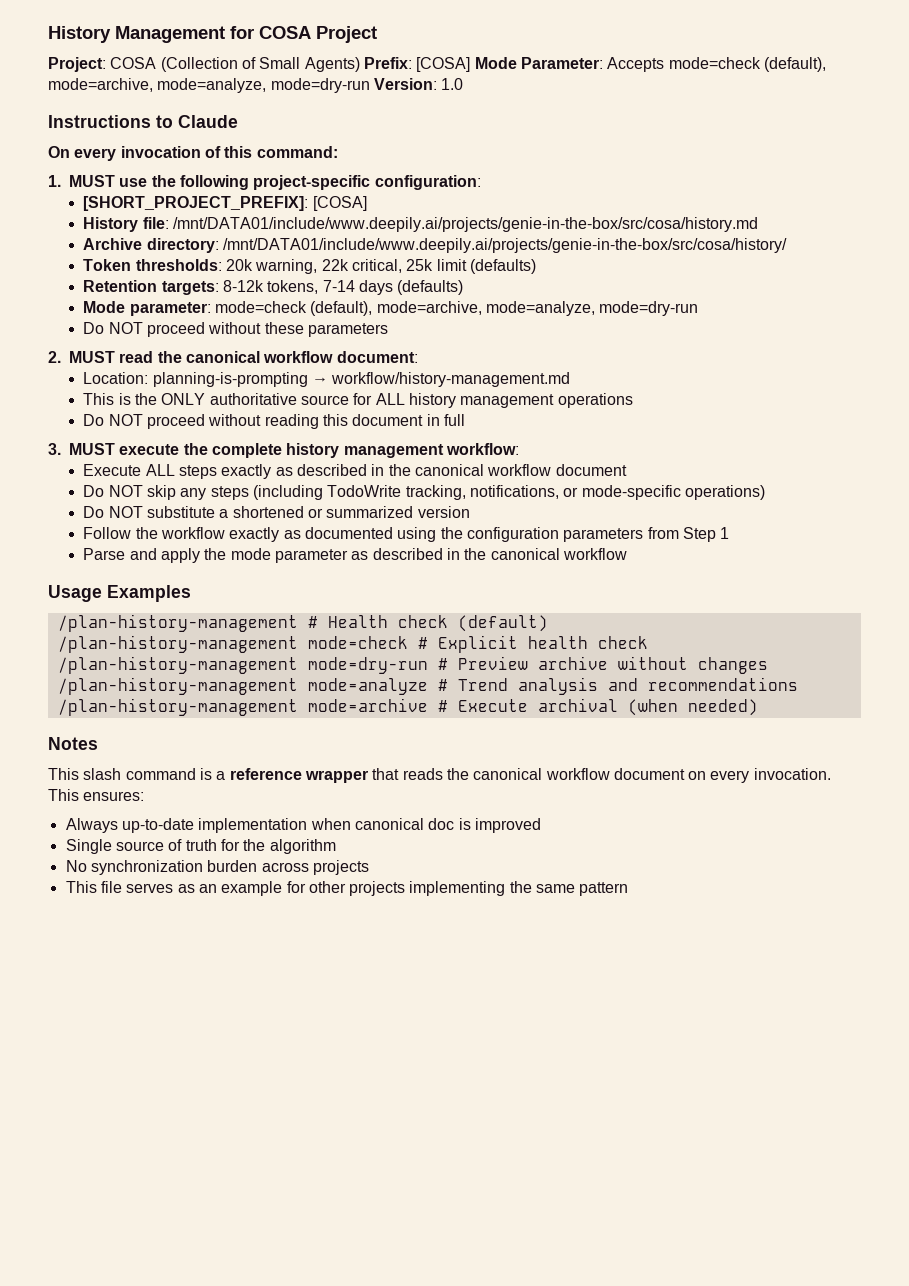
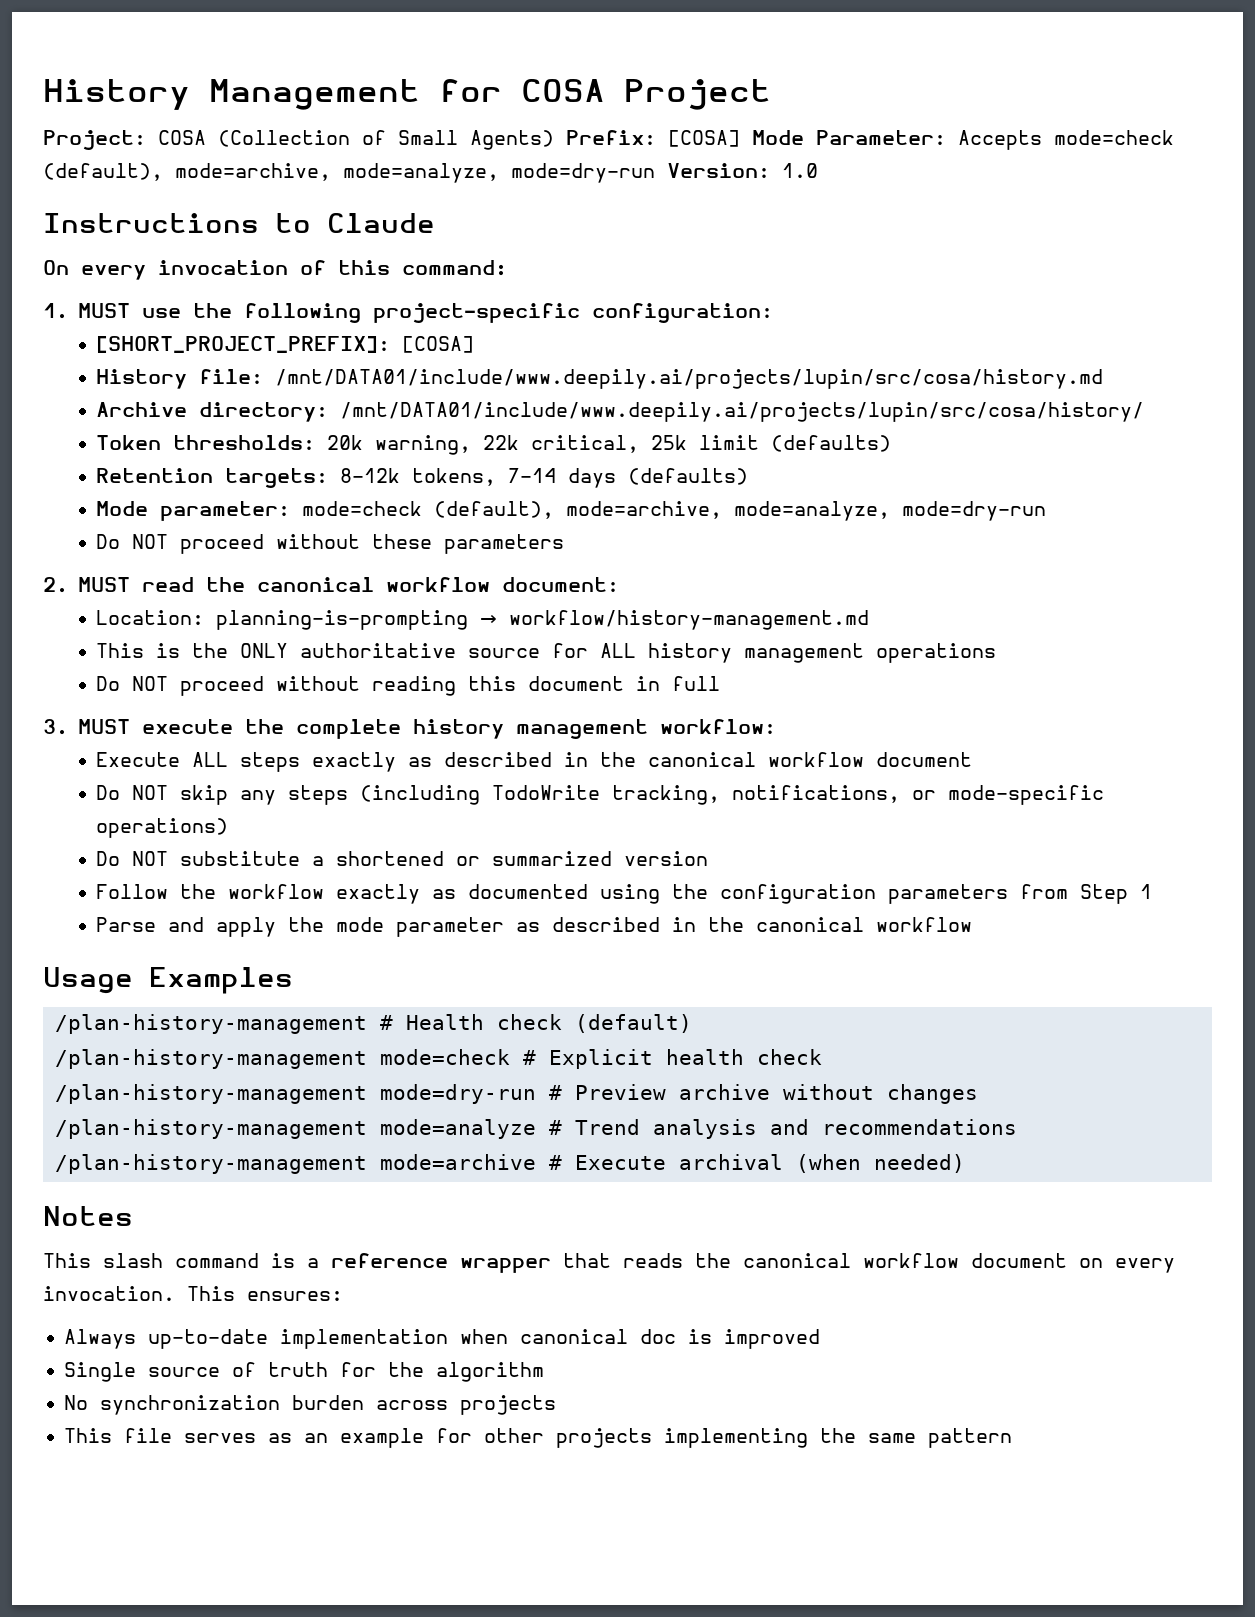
- History file: /mnt/DATA01/include/www.deepily.ai/projects/genie-in-the-box/src/cosa/history.md
+ History file: /mnt/DATA01/include/www.deepily.ai/projects/lupin/src/cosa/history.md
- Archive directory: /mnt/DATA01/include/www.deepily.ai/projects/genie-in-the-box/src/cosa/history/
+ Archive directory: /mnt/DATA01/include/www.deepily.ai/projects/lupin/src/cosa/history/

